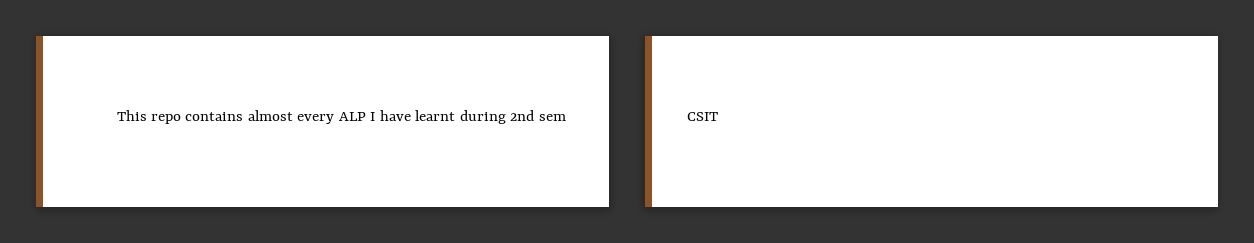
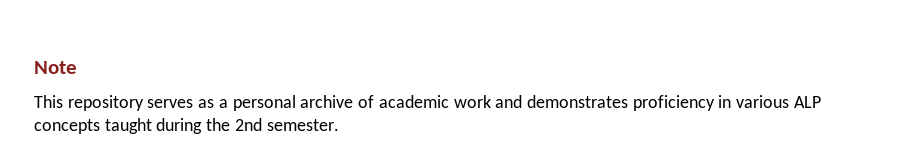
- This repo contains almost every ALP I have learnt during 2nd sem CSIT
+ Note
+ This repository serves as a personal archive of academic work and demonstrates proficiency in various ALP concepts taught during the 2nd semester.

